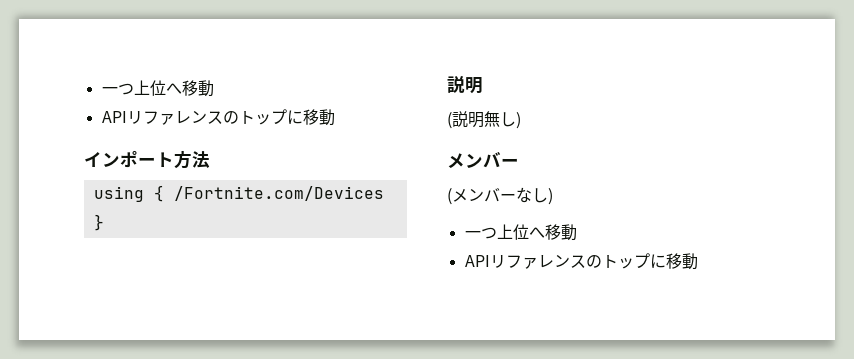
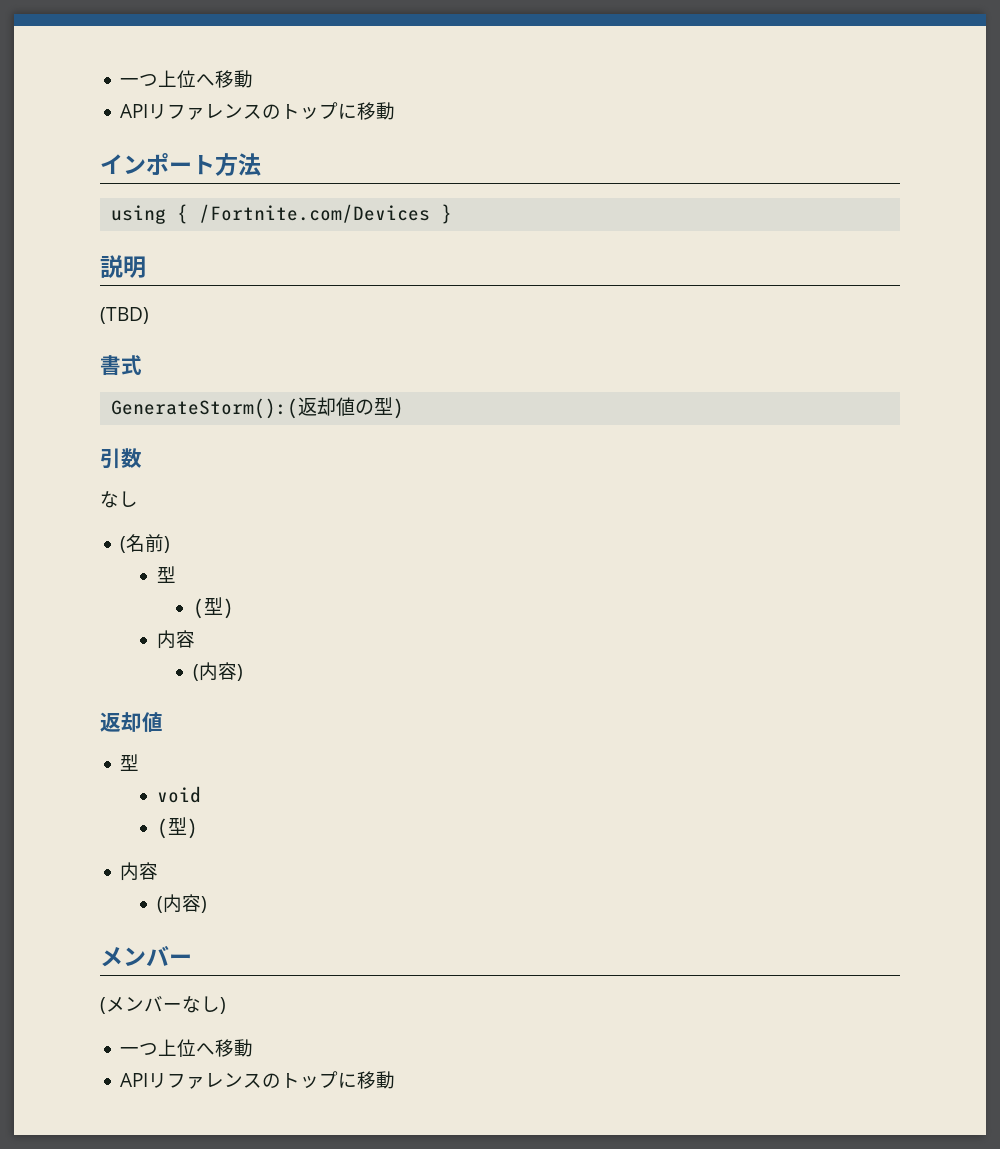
- (説明無し)
+ (TBD)
+ 書式
+ GenerateStorm():(返却値の型)
+ 引数
+ なし
+ (名前)
+ 型
+ (型)
+ 内容
+ (内容)
+ 返却値
+ 型
+ void
+ (型)
+ 内容
+ (内容)

